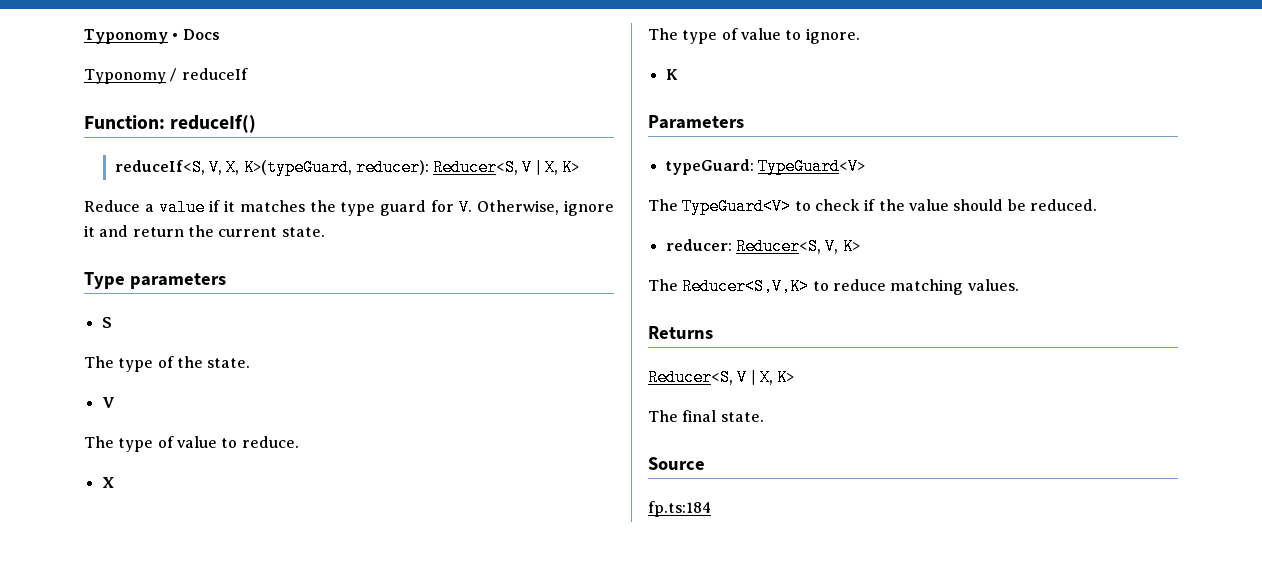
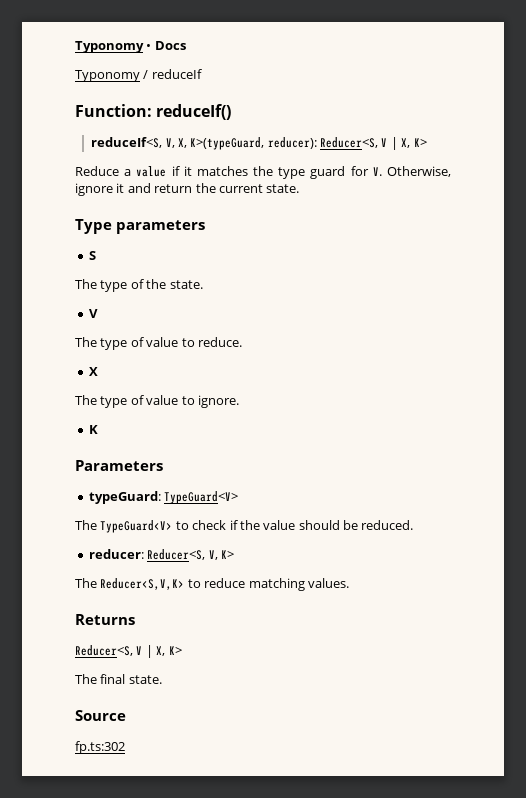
- fp.ts:184
+ fp.ts:302

